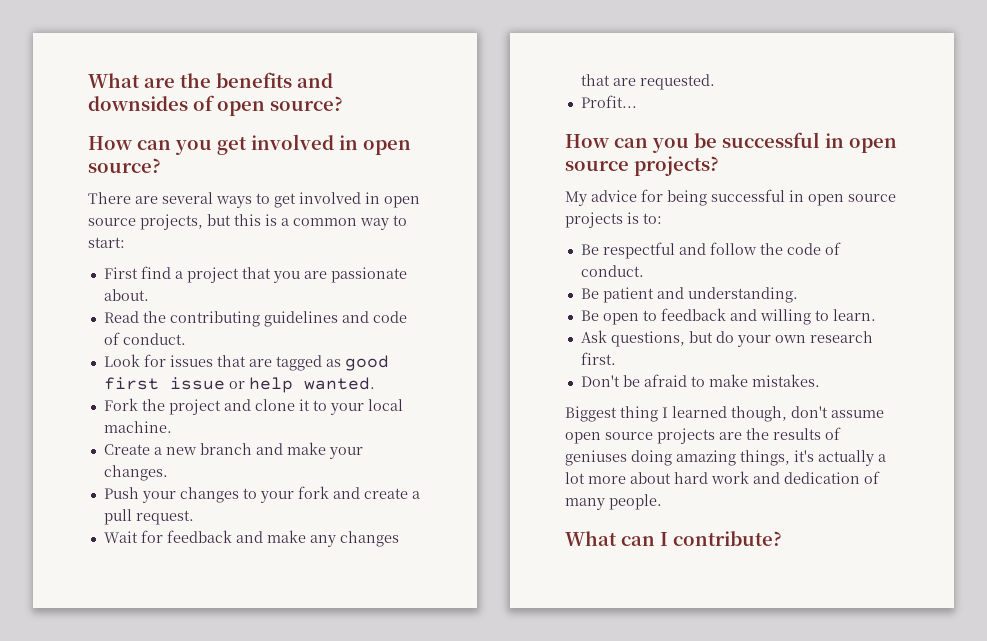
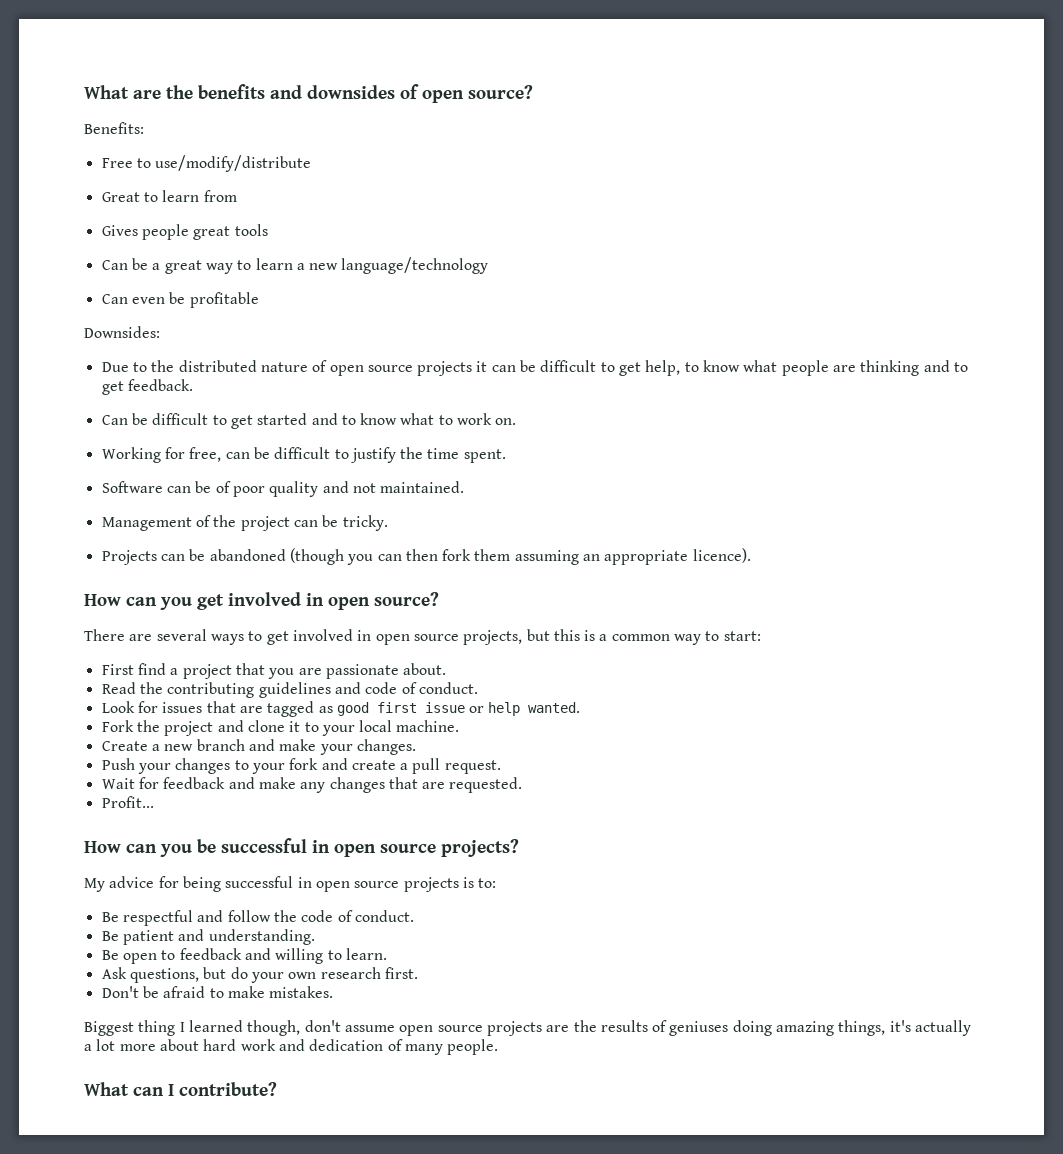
+ Benefits:
+ Free to use/modify/distribute
+ Great to learn from
+ Gives people great tools
+ Can be a great way to learn a new language/technology
+ Can even be profitable
+ Downsides:
+ Due to the distributed nature of open source projects it can be difficult to get help, to know what people are thinking and to get feedback.
+ Can be difficult to get started and to know what to work on.
+ Working for free, can be difficult to justify the time spent.
+ Software can be of poor quality and not maintained.
+ Management of the project can be tricky.
+ Projects can be abandoned (though you can then fork them assuming an appropriate licence).

